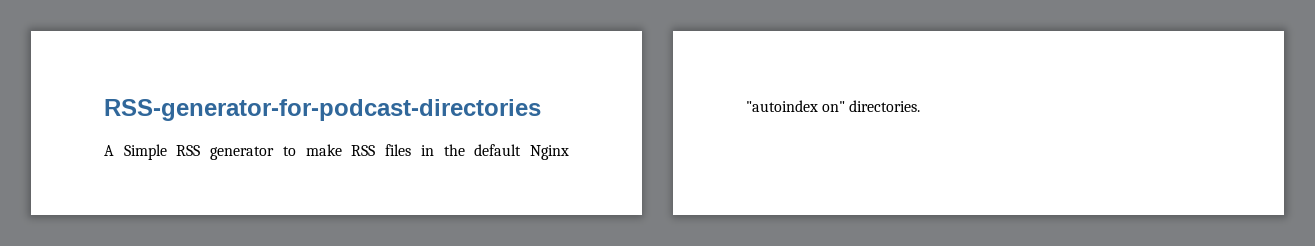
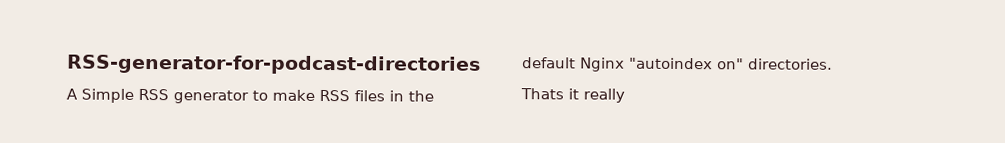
+ Thats it really

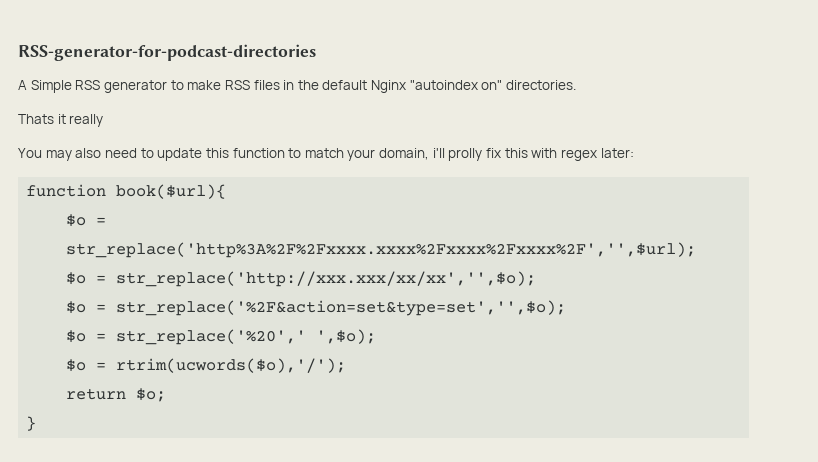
+ You may also need to update this function to match your domain, i'll prolly fix this with regex later:
+ function book($url){
+ $o = str_replace('http%3A%2F%2Fxxxx.xxxx%2Fxxxx%2Fxxxx%2F','',$url);
+ $o = str_replace('http://xxx.xxx/xx/xx','',$o);
+ $o = str_replace('%2F&action=set&type=set','',$o);
+ $o = str_replace('%20',' ',$o);
+ $o = rtrim(ucwords($o),'/');
+ return $o;
+ }

